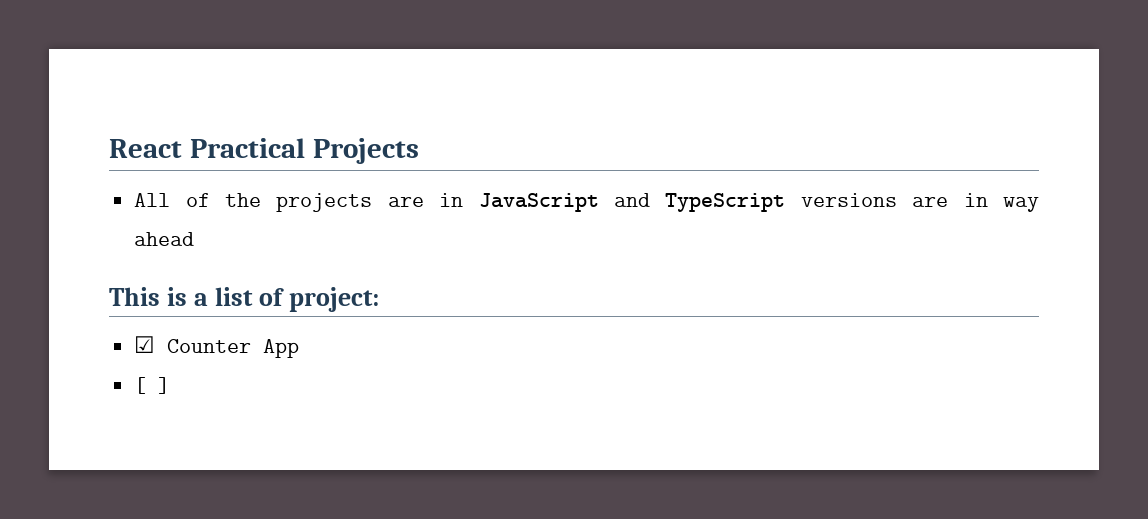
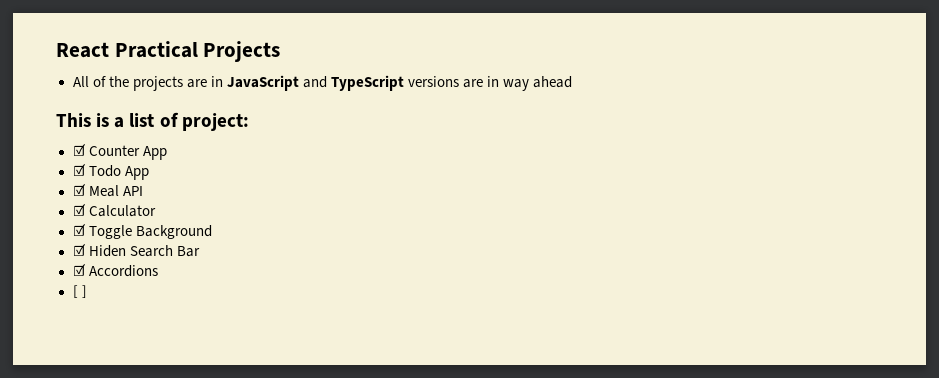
+ ☑ Todo App
+ ☑ Meal API
+ ☑ Calculator
+ ☑ Toggle Background
+ ☑ Hiden Search Bar
+ ☑ Accordions

